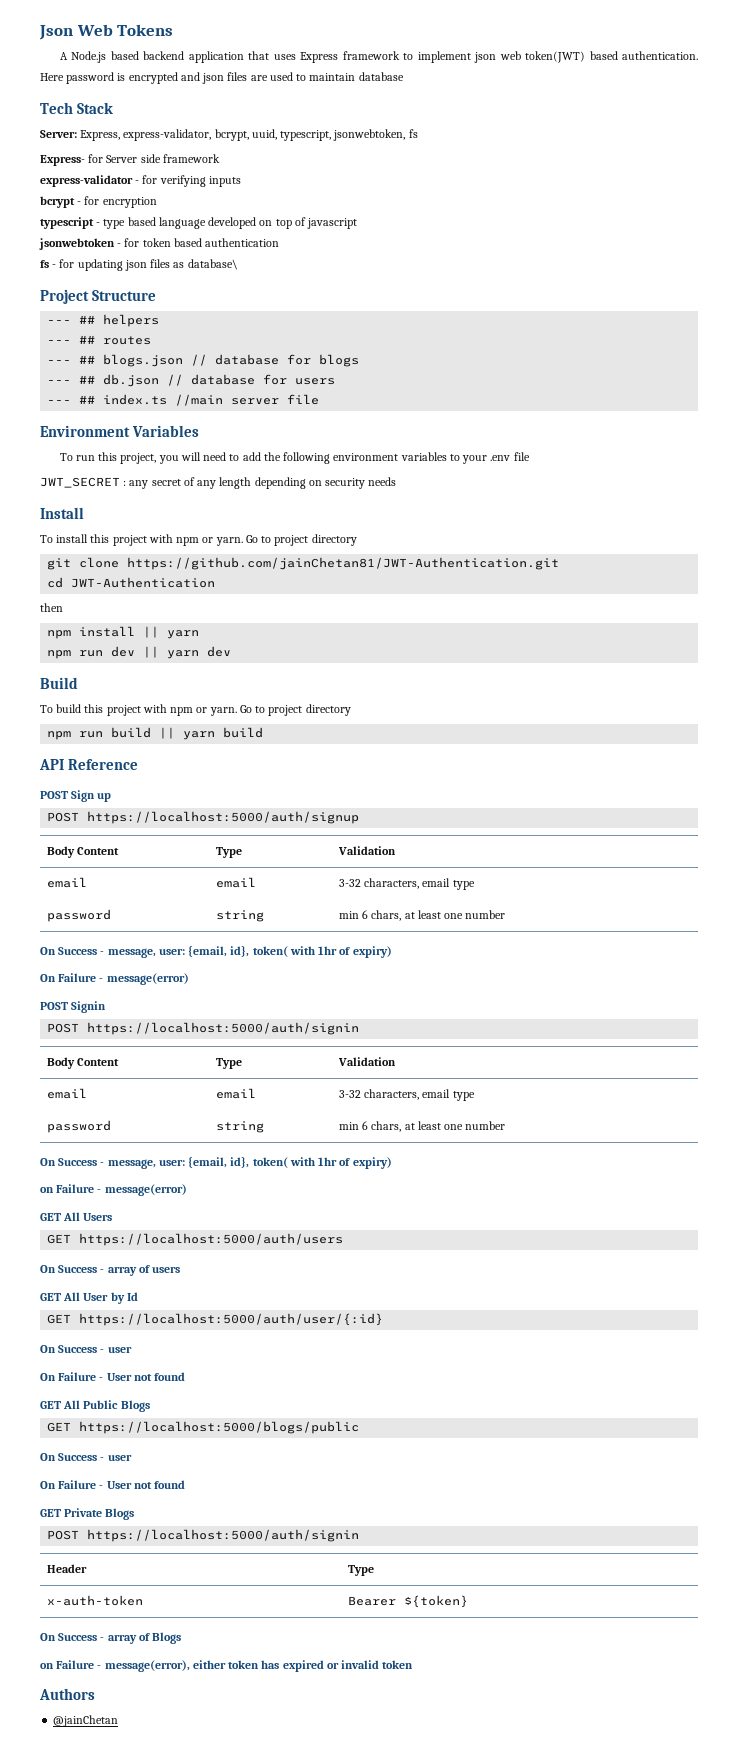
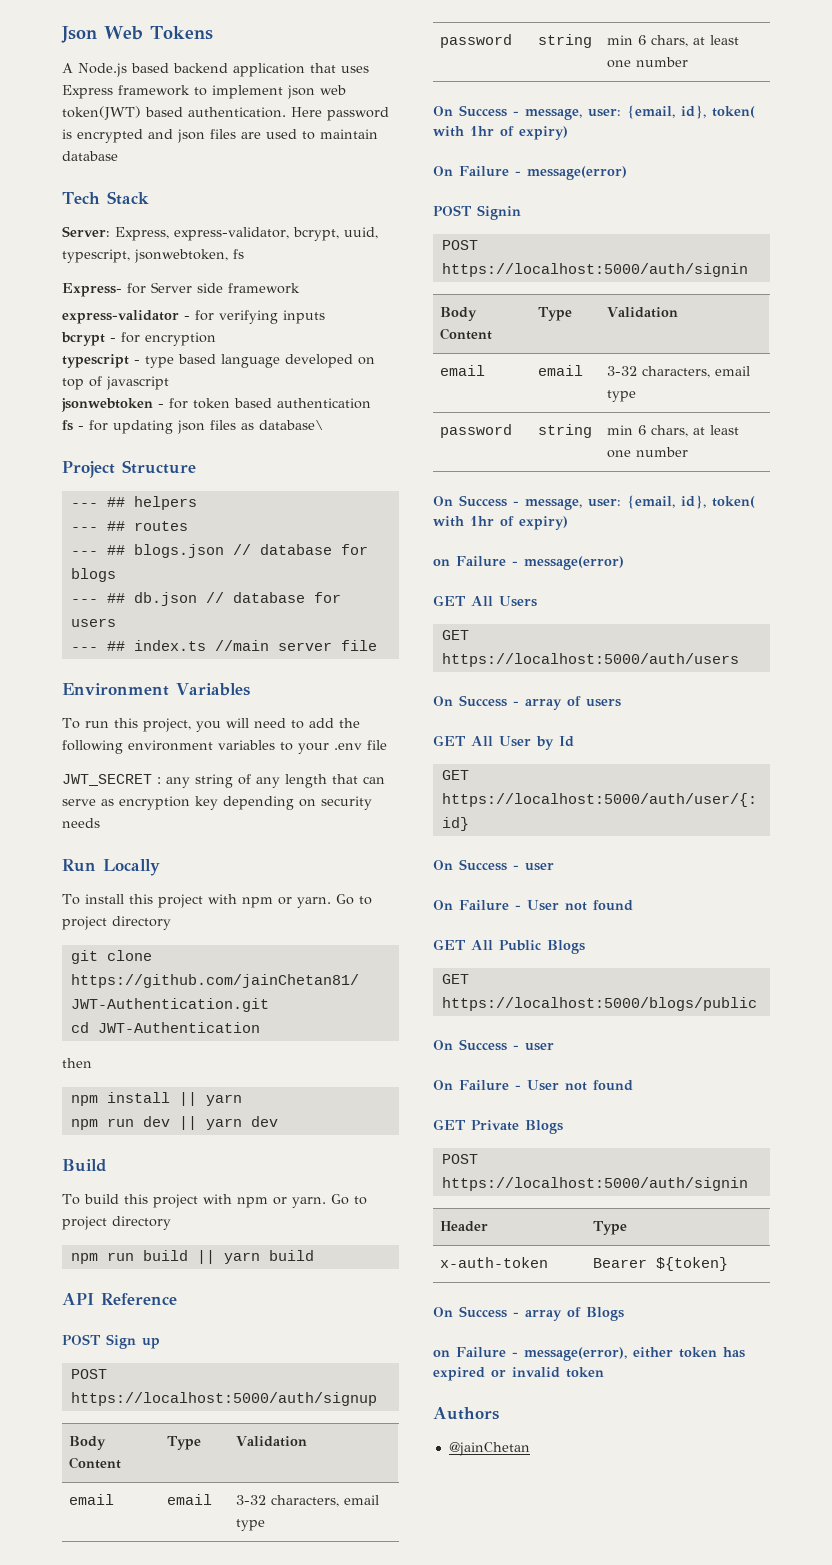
- JWT_SECRET : any secret of any length depending on security needs
+ JWT_SECRET : any string of any length that can serve as encryption key depending on security needs
- Install
+ Run Locally

